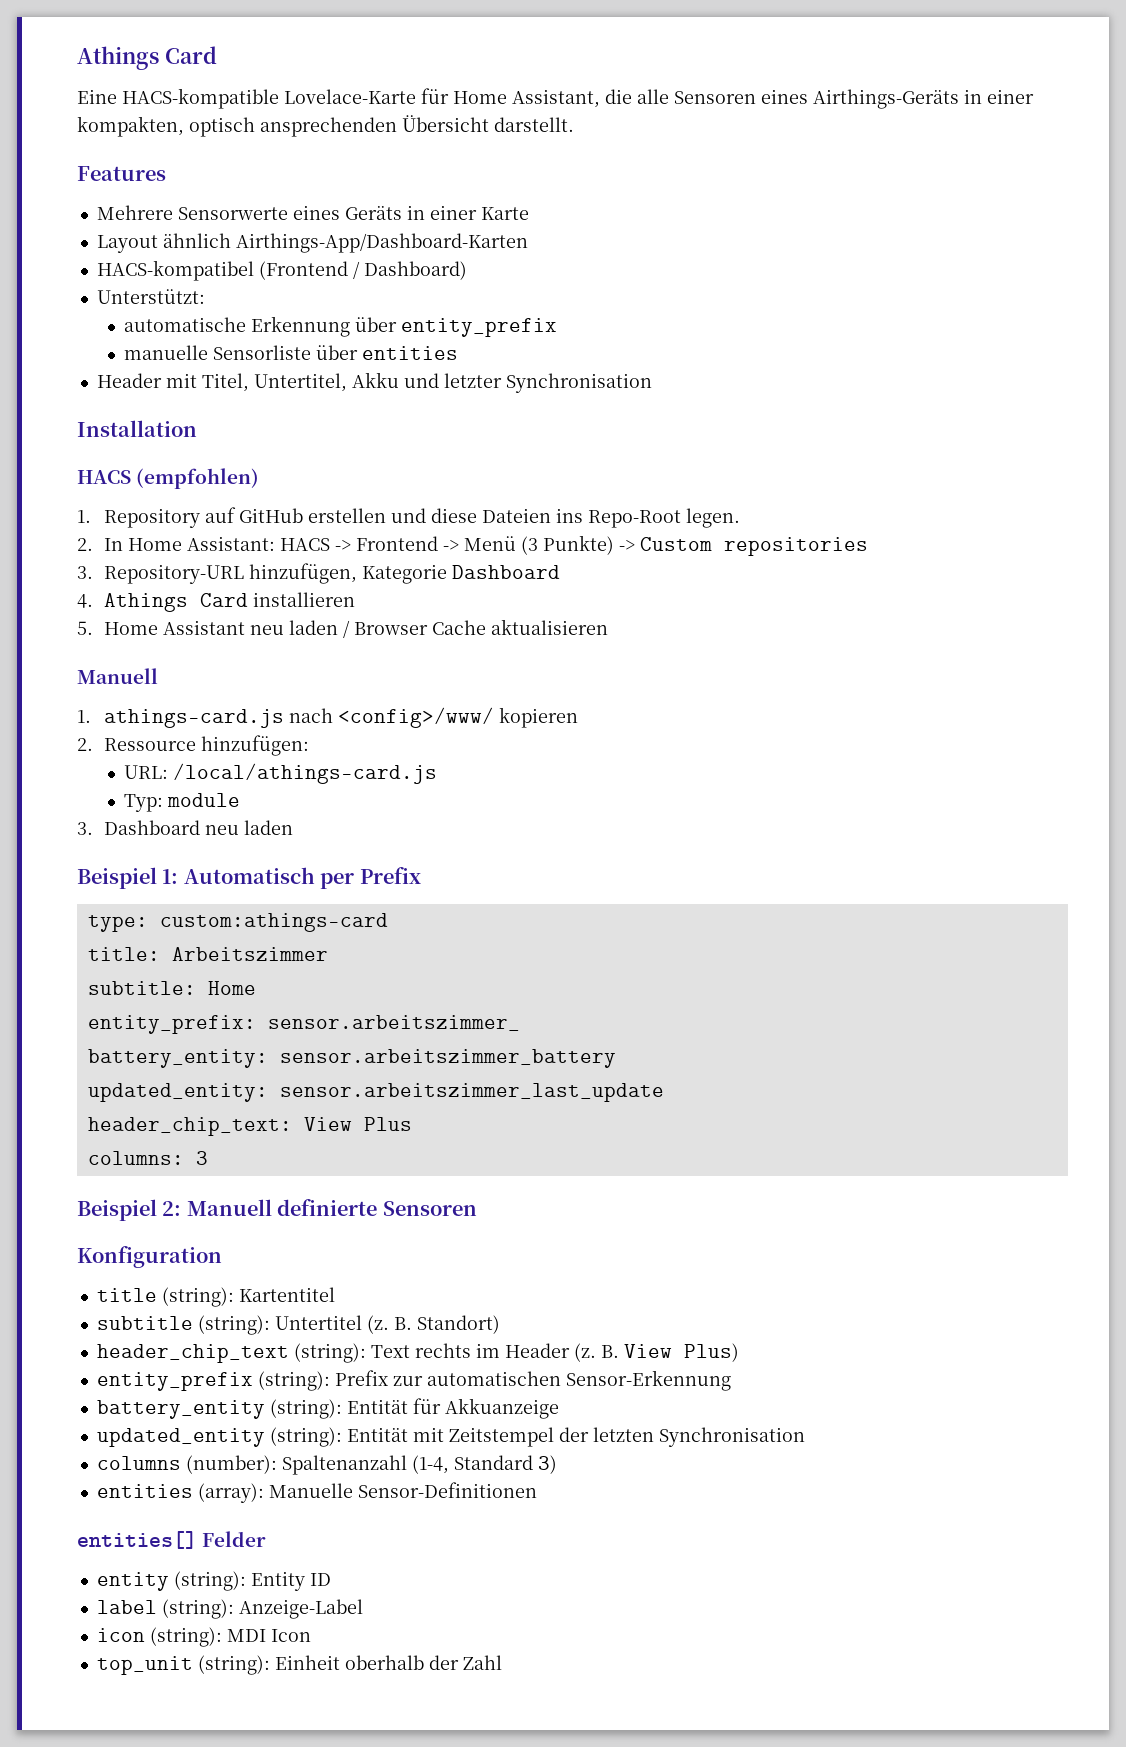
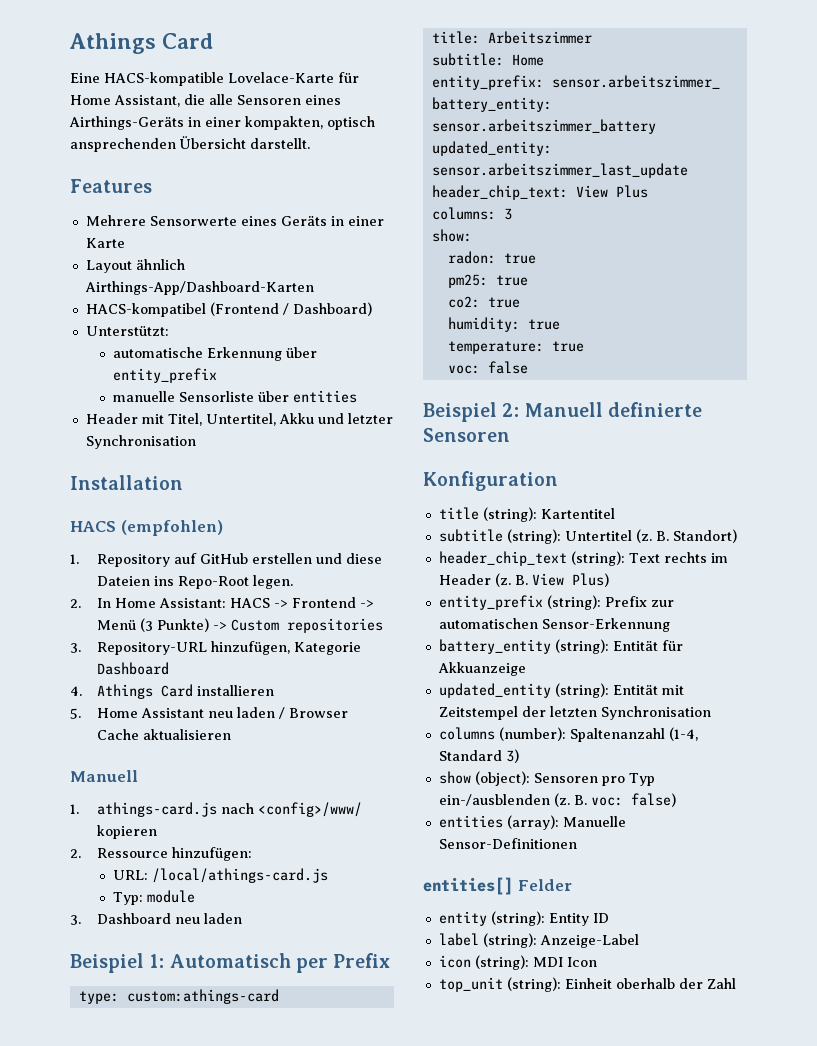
+ show:
+ radon: true
+ pm25: true
+ co2: true
+ humidity: true
+ temperature: true
+ voc: false
+ show (object): Sensoren pro Typ ein-/ausblenden (z. B. voc: false)

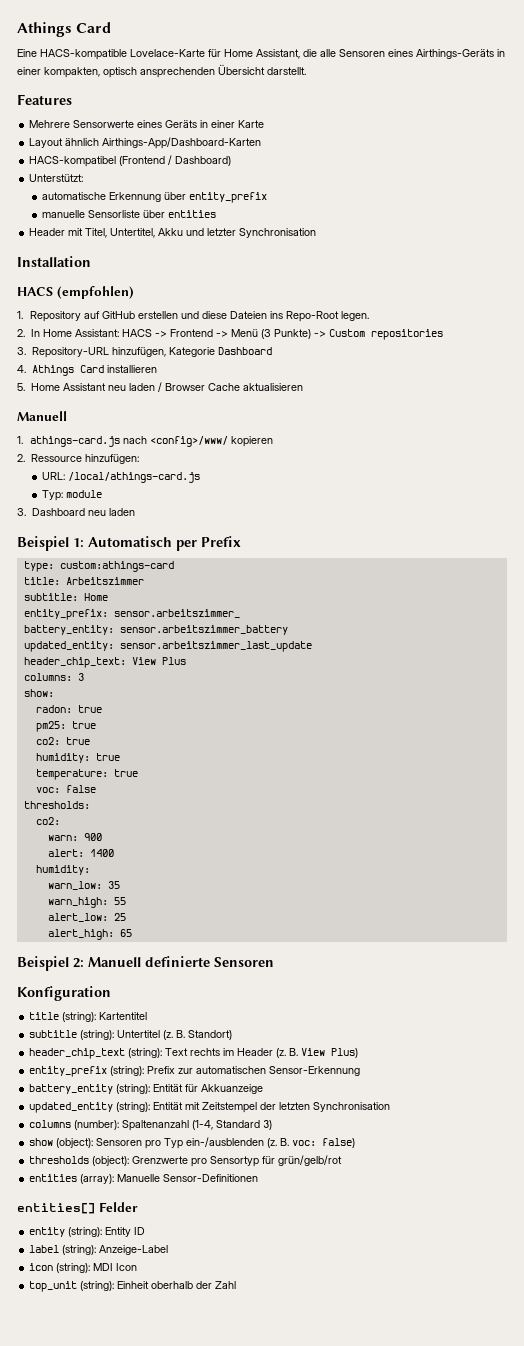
+ thresholds:
+ co2:
+ warn: 900
+ alert: 1400
+ humidity:
+ warn_low: 35
+ warn_high: 55
+ alert_low: 25
+ alert_high: 65
+ thresholds (object): Grenzwerte pro Sensortyp für grün/gelb/rot

